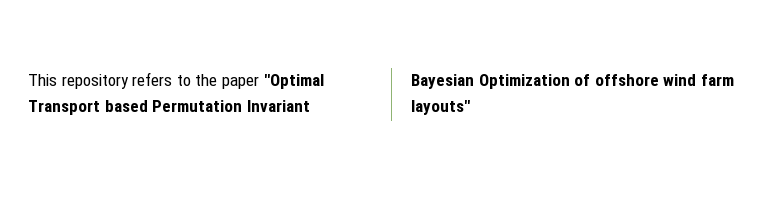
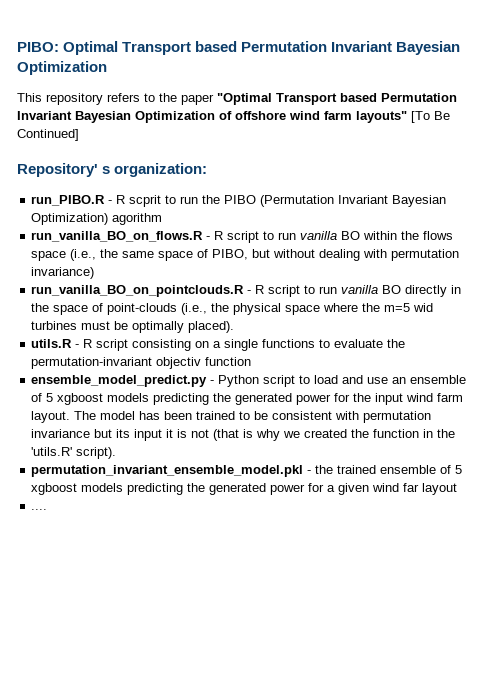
+ PIBO: Optimal Transport based Permutation Invariant Bayesian Optimization
- This repository refers to the paper "Optimal Transport based Permutation Invariant Bayesian Optimization of offshore wind farm layouts"
+ This repository refers to the paper "Optimal Transport based Permutation Invariant Bayesian Optimization of offshore wind farm layouts" [To Be Continued]
+ Repository' s organization:
+ run_PIBO.R - R scprit to run the PIBO (Permutation Invariant Bayesian Optimization) agorithm
+ run_vanilla_BO_on_flows.R - R script to run vanilla BO within the flows space (i.e., the same space of PIBO, but without dealing with permutation invariance)
+ run_vanilla_BO_on_pointclouds.R - R script to run vanilla BO directly in the space of point-clouds (i.e., the physical space where the m=5 wid turbines must be optimally placed).
+ utils.R - R script consisting on a single functions to evaluate the permutation-invariant objectiv function
+ ensemble_model_predict.py - Python script to load and use an ensemble of 5 xgboost models predicting the generated power for the input wind farm layout. The model has been trained to be consistent with permutation invariance but its input it is not (that is why we created the function in the 'utils.R' script).
+ permutation_invariant_ensemble_model.pkl - the trained ensemble of 5 xgboost models predicting the generated power for a given wind far layout
+ ....

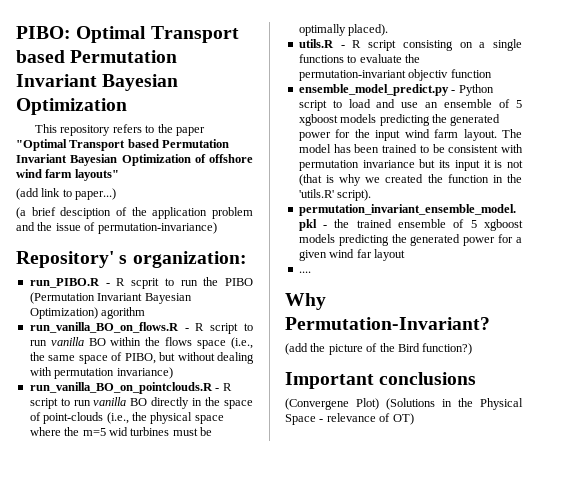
- This repository refers to the paper "Optimal Transport based Permutation Invariant Bayesian Optimization of offshore wind farm layouts" [To Be Continued]
+ This repository refers to the paper "Optimal Transport based Permutation Invariant Bayesian Optimization of offshore wind farm layouts"
+ (add link to paper...)
+ (a brief desciption of the application problem and the issue of permutation-invariance)
+ Why Permutation-Invariant?
+ (add the picture of the Bird function?)
+ Important conclusions
+ (Convergene Plot) (Solutions in the Physical Space - relevance of OT)

